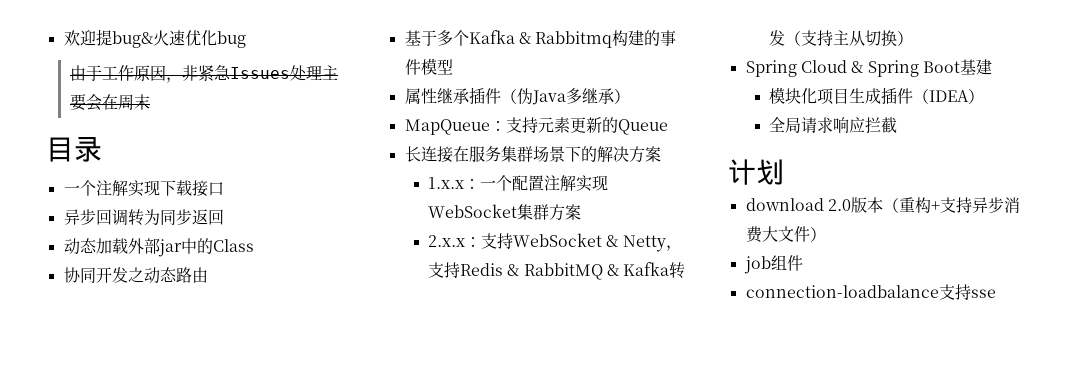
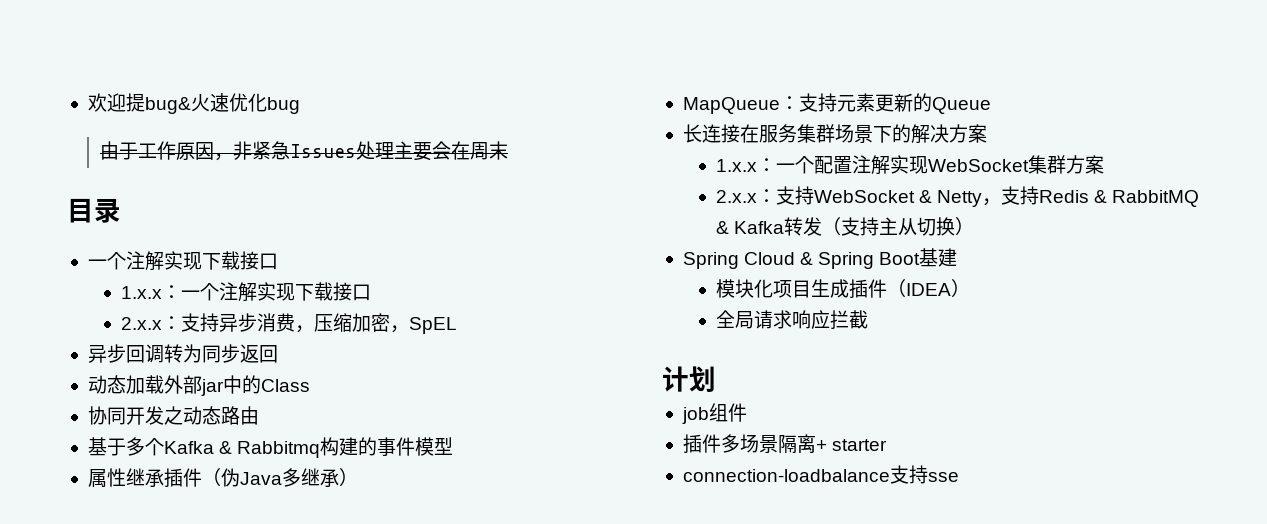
+ 1.x.x：一个注解实现下载接口
+ 2.x.x：支持异步消费，压缩加密，SpEL
- download 2.0版本（重构+支持异步消费大文件）
  job组件
+ 插件多场景隔离+ starter

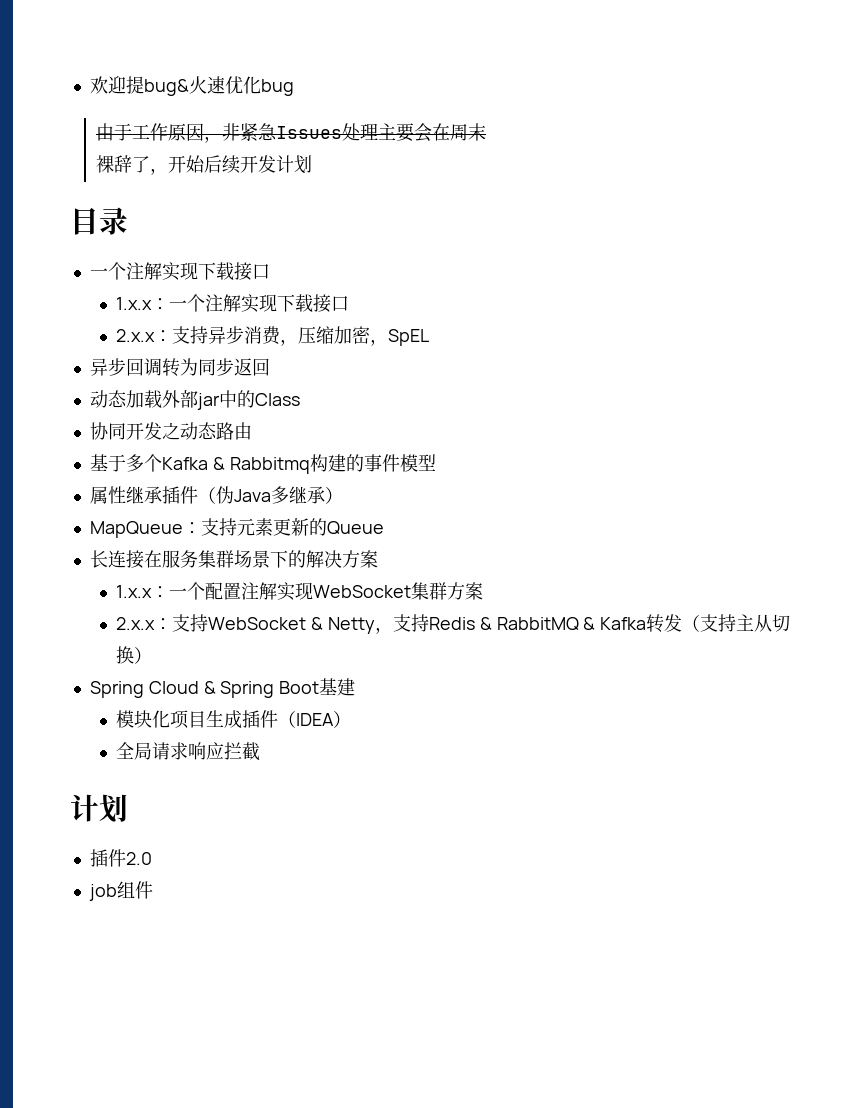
+ 裸辞了，开始后续开发计划
+ 插件2.0
- 插件多场景隔离+ starter
- connection-loadbalance支持sse

